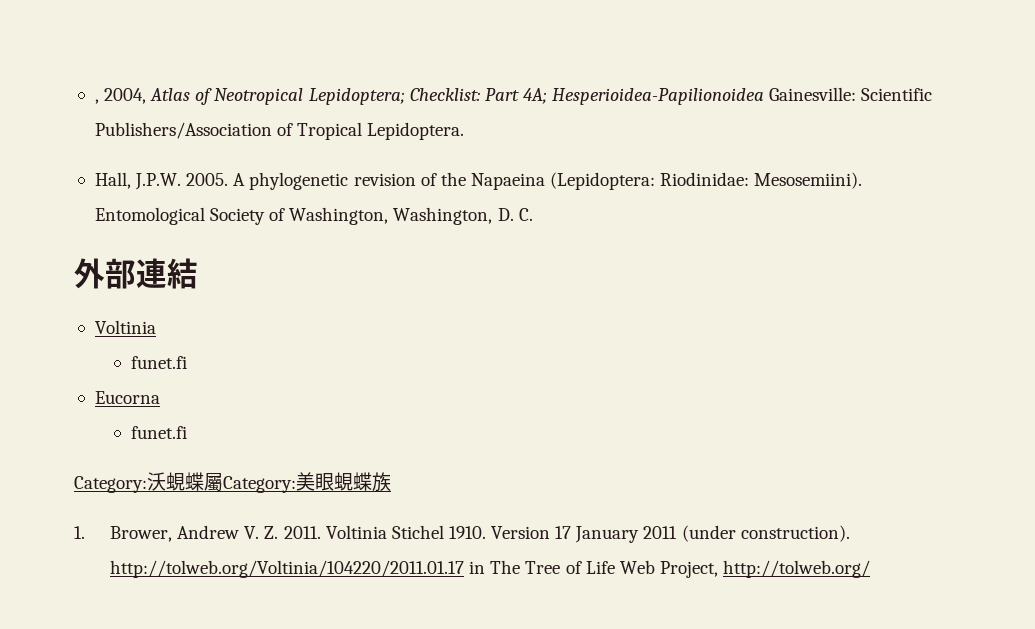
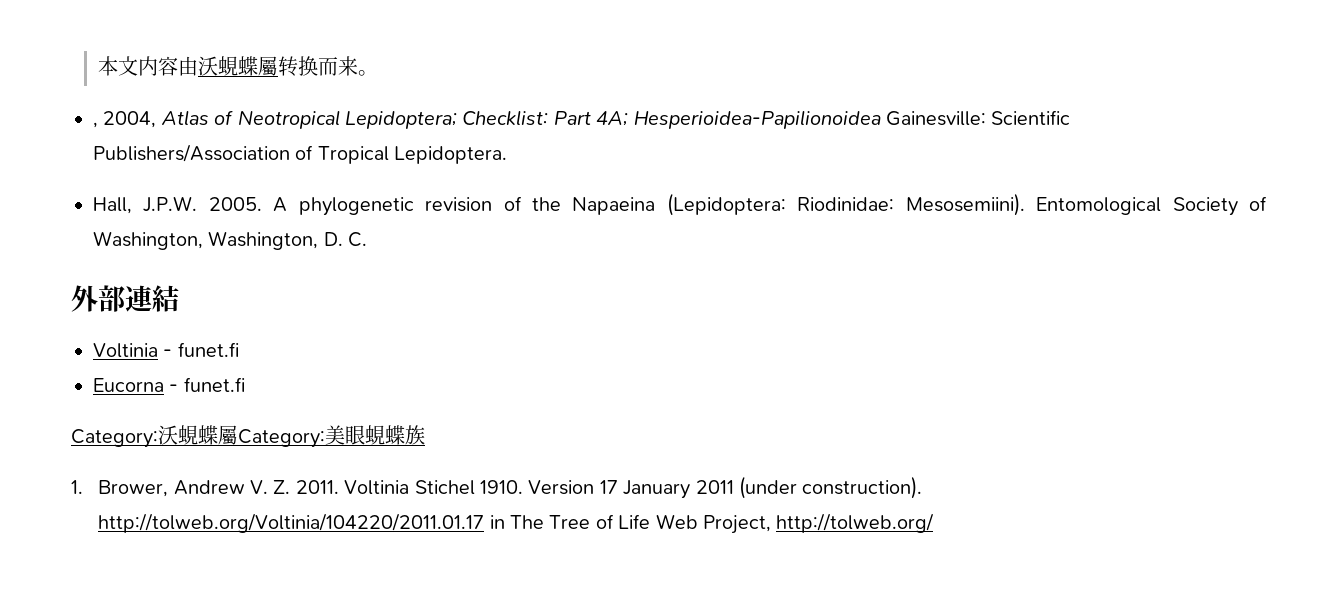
+ 本文内容由沃蜆蝶屬转换而来。
  外部連結
- Voltinia
- funet.fi
+ Voltinia - funet.fi
- Eucorna
- funet.fi
+ Eucorna - funet.fi

